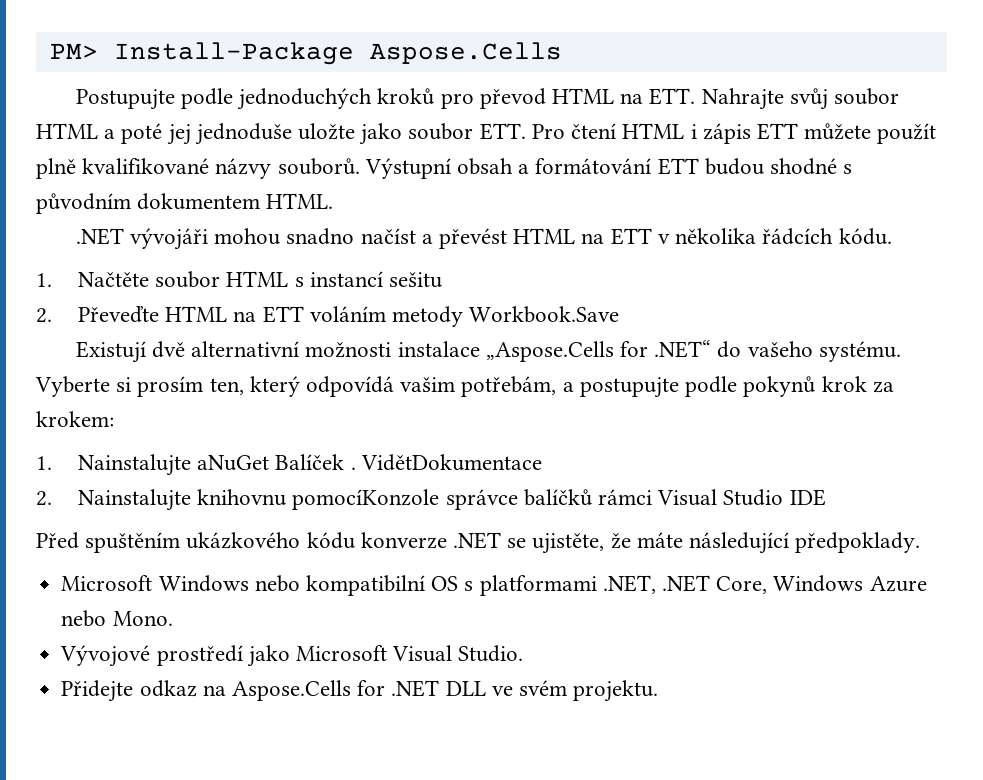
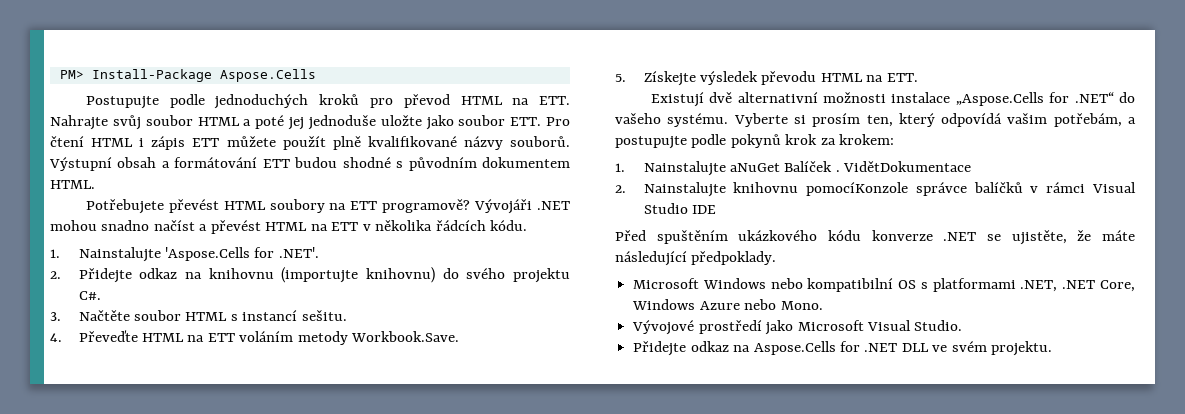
- .NET vývojáři mohou snadno načíst a převést HTML na ETT v několika řádcích kódu.
+ Potřebujete převést HTML soubory na ETT programově? Vývojáři .NET mohou snadno načíst a převést HTML na ETT v několika řádcích kódu.
- 1. Načtěte soubor HTML s instancí sešitu
- 2. Převeďte HTML na ETT voláním metody Workbook.Save
+ 1. Nainstalujte 'Aspose.Cells for .NET'.
+ 2. Přidejte odkaz na knihovnu (importujte knihovnu) do svého projektu C#.
+ 3. Načtěte soubor HTML s instancí sešitu.
+ 4. Převeďte HTML na ETT voláním metody Workbook.Save.
+ 5. Získejte výsledek převodu HTML na ETT.
- 2. Nainstalujte knihovnu pomocíKonzole správce balíčků rámci Visual Studio IDE
+ 2. Nainstalujte knihovnu pomocíKonzole správce balíčků v rámci Visual Studio IDE

